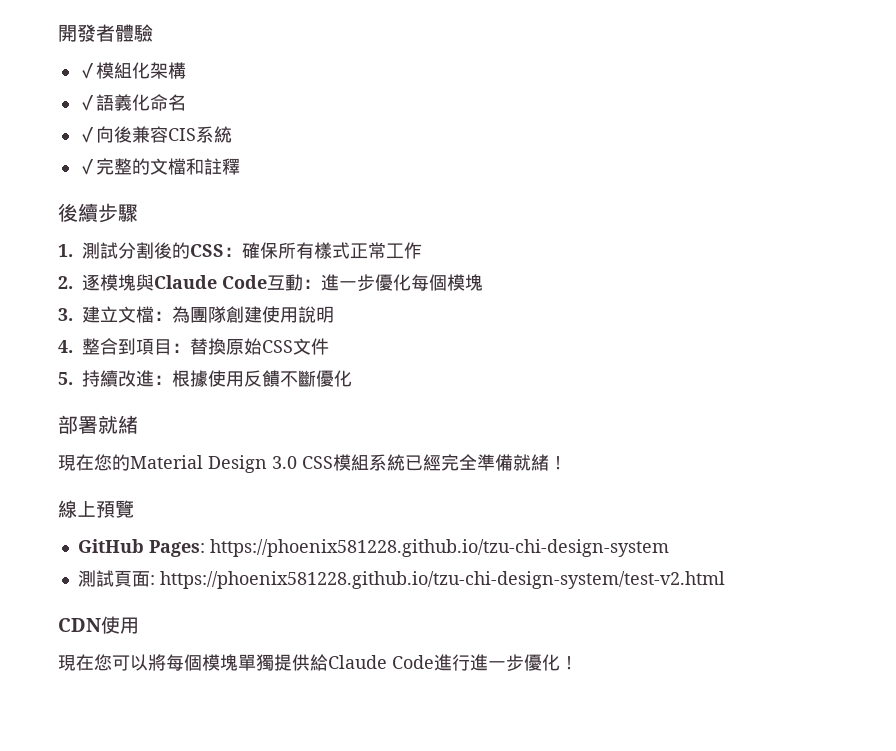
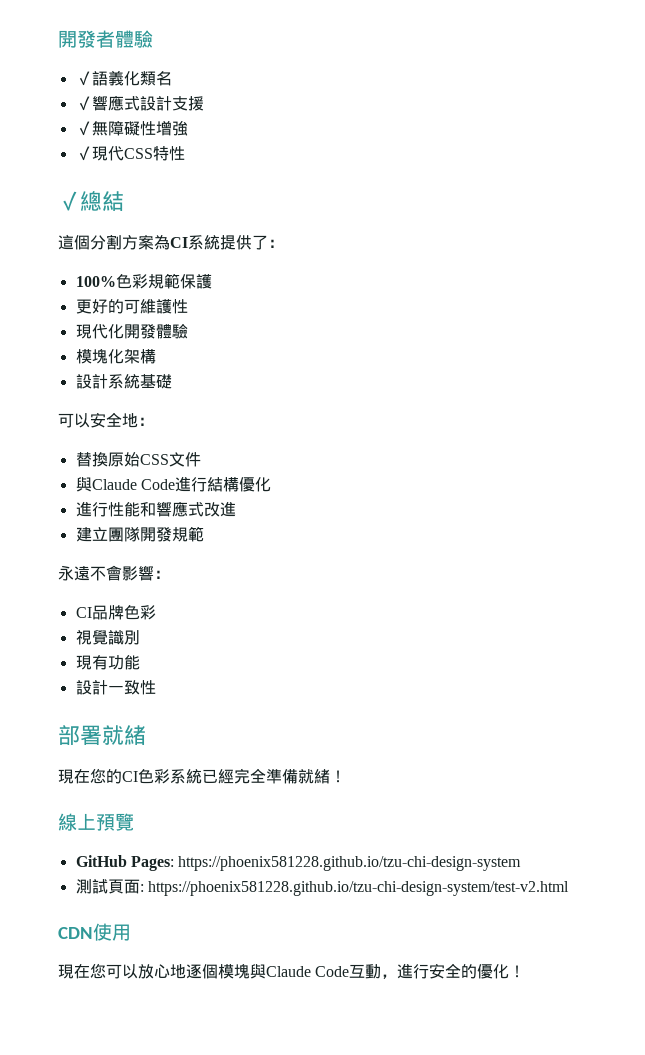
- ✓模組化架構
- ✓語義化命名
- ✓向後兼容CIS系統
- ✓完整的文檔和註釋
- 後續步驟
- 1.測試分割後的CSS：確保所有樣式正常工作
- 2.逐模塊與Claude Code互動：進一步優化每個模塊
- 3.建立文檔：為團隊創建使用說明
- 4.整合到項目：替換原始CSS文件
- 5.持續改進：根據使用反饋不斷優化
+ ✓語義化類名
+ ✓響應式設計支援
+ ✓無障礙性增強
+ ✓現代CSS特性
+ ✓總結
+ 這個分割方案為CI系統提供了：
+ 100%色彩規範保護
+ 更好的可維護性
+ 現代化開發體驗
+ 模塊化架構
+ 設計系統基礎
+ 可以安全地：
+ 替換原始CSS文件
+ 與Claude Code進行結構優化
+ 進行性能和響應式改進
+ 建立團隊開發規範
+ 永遠不會影響：
+ CI品牌色彩
+ 視覺識別
+ 現有功能
+ 設計一致性
- 現在您的Material Design 3.0 CSS模組系統已經完全準備就緒！
+ 現在您的CI色彩系統已經完全準備就緒！
- 現在您可以將每個模塊單獨提供給Claude Code進行進一步優化！
+ 現在您可以放心地逐個模塊與Claude Code互動，進行安全的優化！

